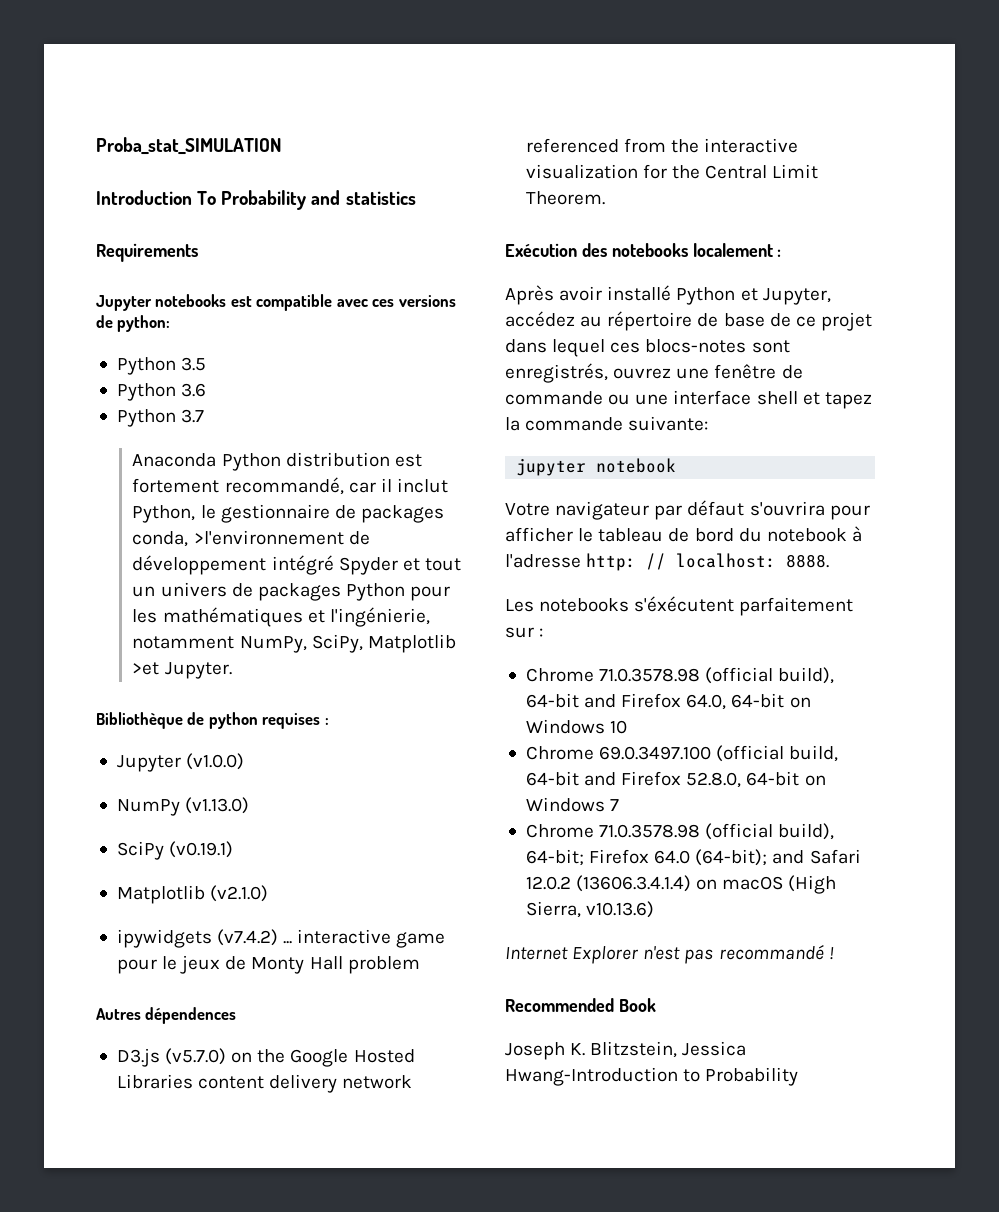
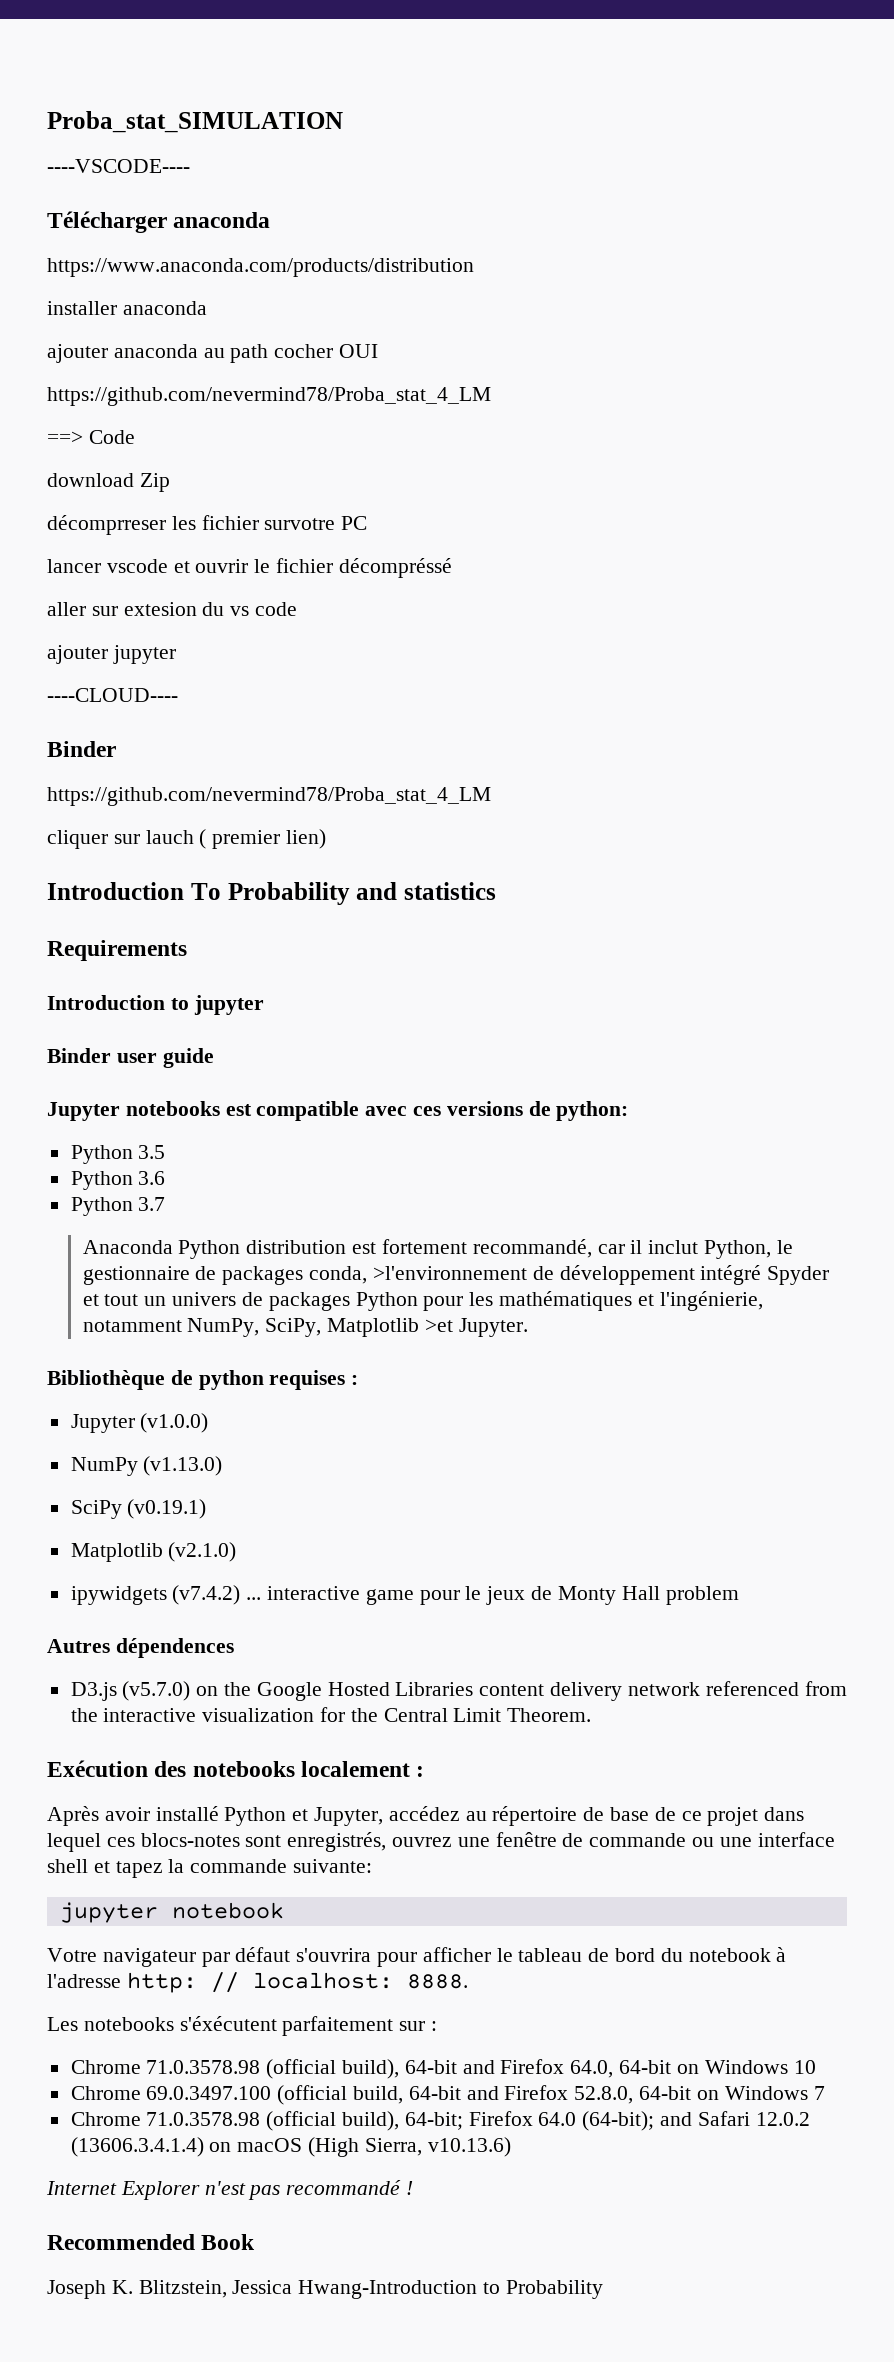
+ ----VSCODE----
+ Télécharger anaconda
+ https://www.anaconda.com/products/distribution
+ installer anaconda
+ ajouter anaconda au path cocher OUI
+ https://github.com/nevermind78/Proba_stat_4_LM
+ ==> Code
+ download Zip
+ décomprreser les fichier survotre PC
+ lancer vscode et ouvrir le fichier décompréssé
+ aller sur extesion du vs code
+ ajouter jupyter
+ ----CLOUD----
+ Binder
+ https://github.com/nevermind78/Proba_stat_4_LM
+ cliquer sur lauch ( premier lien)
+ Introduction to jupyter
+ Binder user guide

